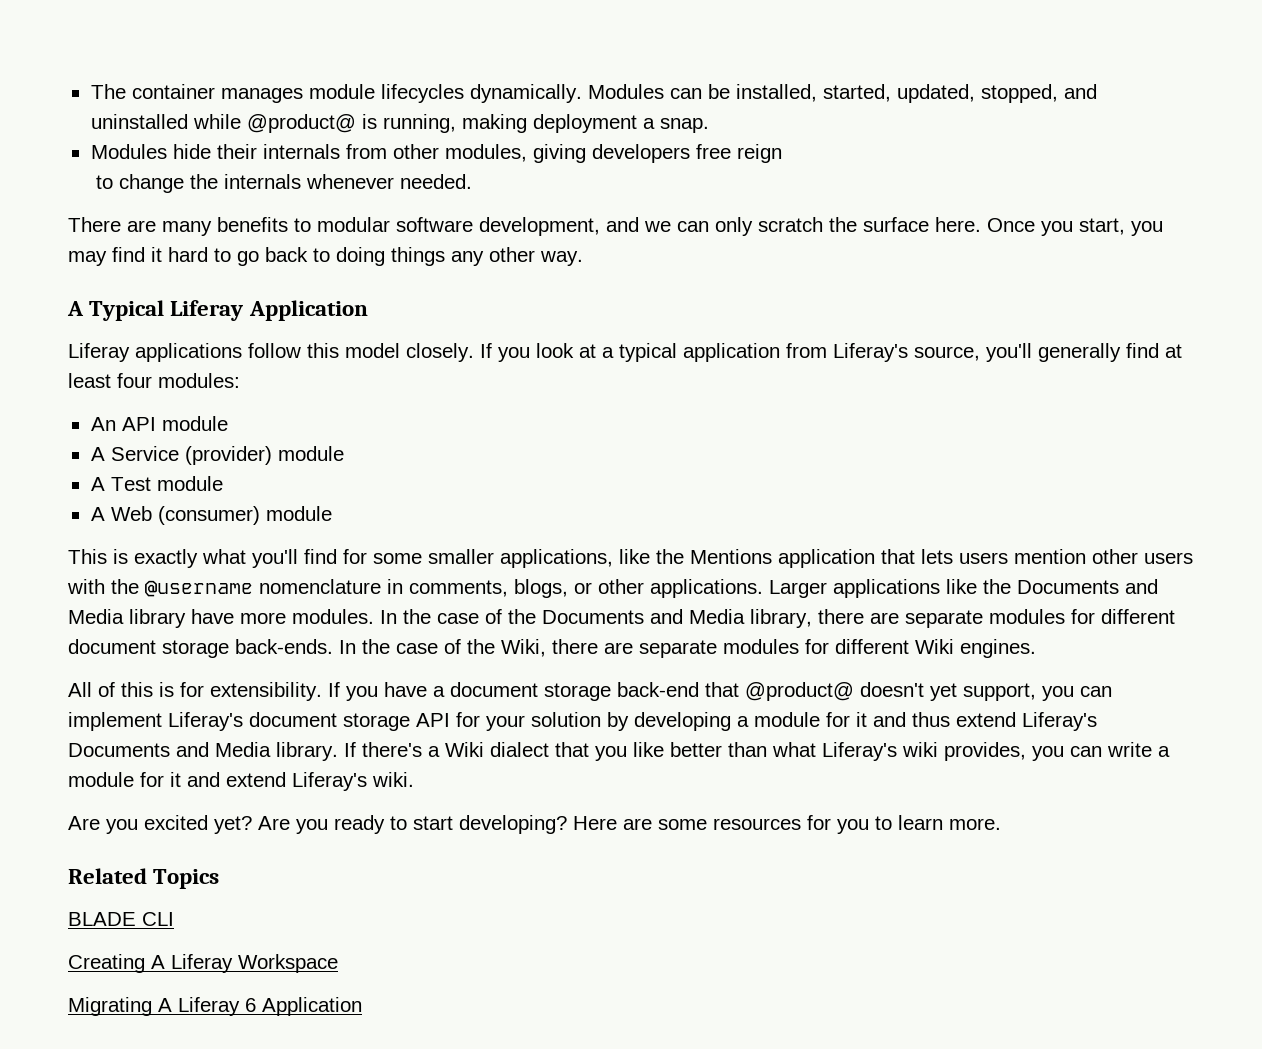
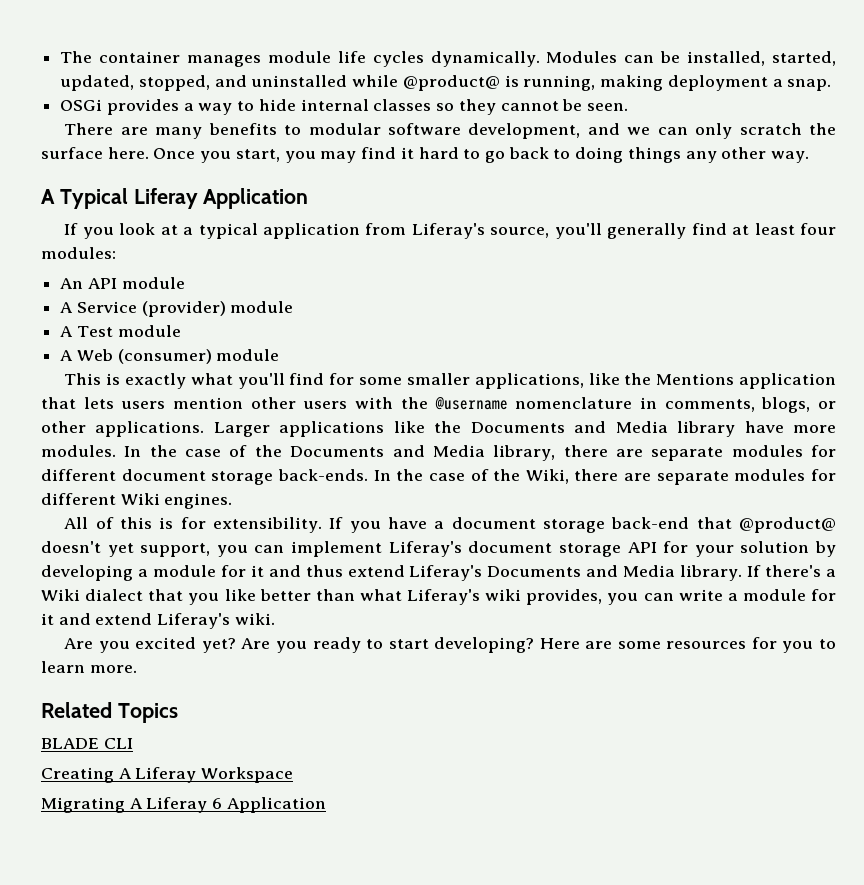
- The container manages module lifecycles dynamically.
+ The container manages module life cycles dynamically.
- Modules hide their internals from other modules, giving developers free reign
- to change the internals whenever needed.
+ OSGi provides a way to hide internal classes so they cannot be seen.
- Liferay applications follow this model closely.

